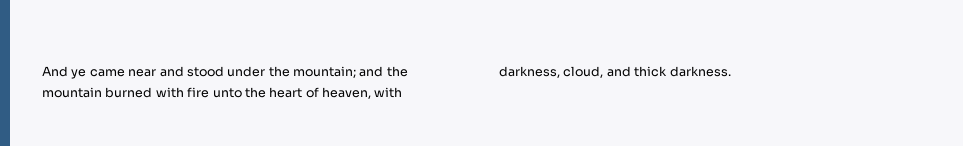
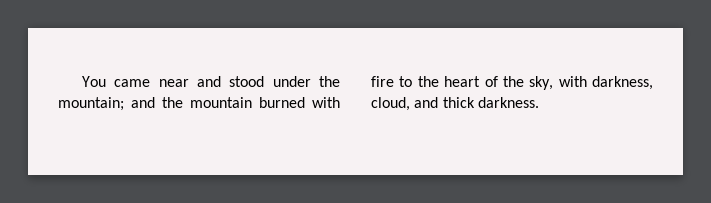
- And ye came near and stood under the mountain; and the mountain burned with fire unto the heart of heaven, with darkness, cloud, and thick darkness.
+ You came near and stood under the mountain; and the mountain burned with fire to the heart of the sky, with darkness, cloud, and thick darkness.

